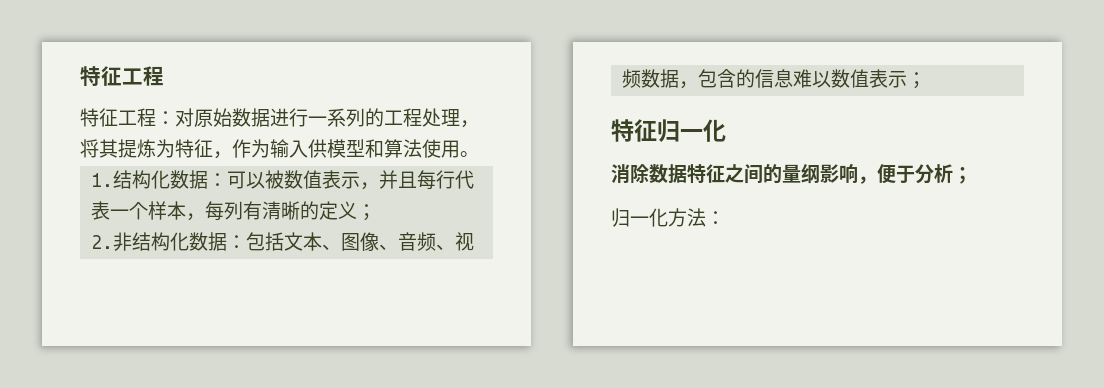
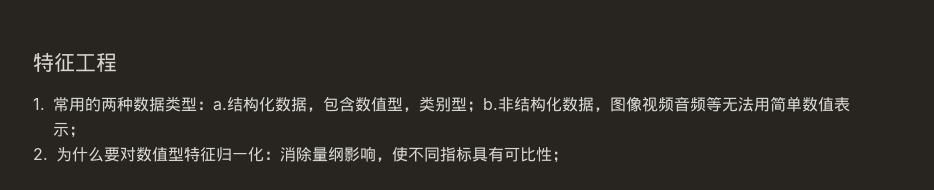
- 特征工程：对原始数据进行一系列的工程处理，将其提炼为特征，作为输入供模型和算法使用。
- 1.结构化数据：可以被数值表示，并且每行代表一个样本，每列有清晰的定义；
- 2.非结构化数据：包括文本、图像、音频、视频数据，包含的信息难以数值表示；
- 特征归一化
- 消除数据特征之间的量纲影响，便于分析；
- 归一化方法：
+ 1.常用的两种数据类型：a.结构化数据，包含数值型，类别型；b.非结构化数据，图像视频音频等无法用简单数值表示；
+ 2.为什么要对数值型特征归一化：消除量纲影响，使不同指标具有可比性；

